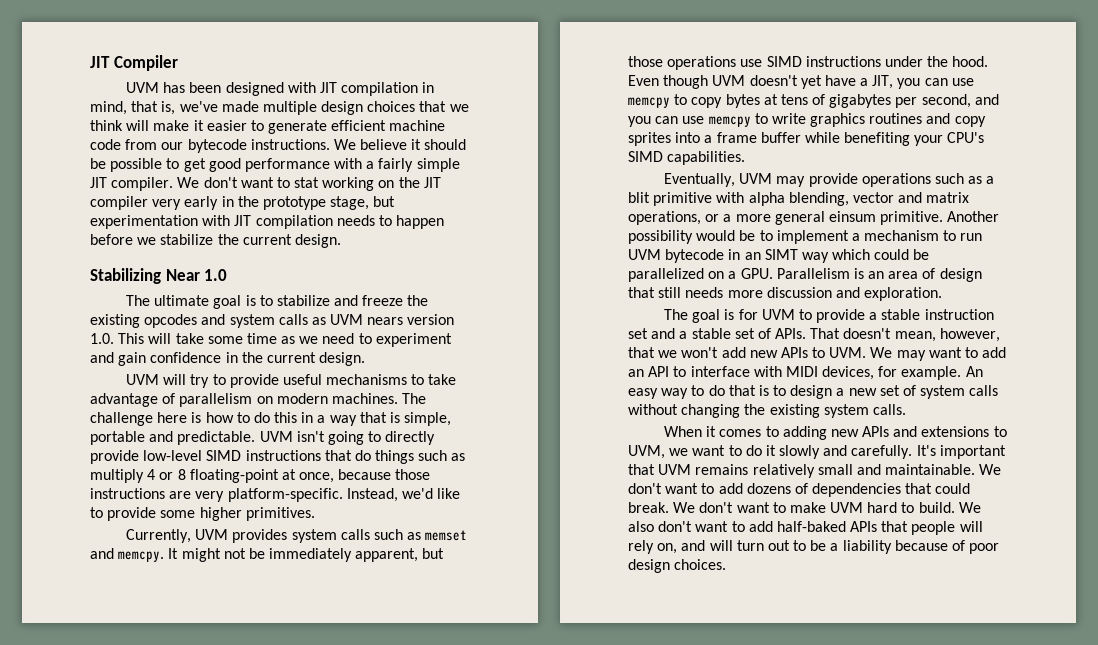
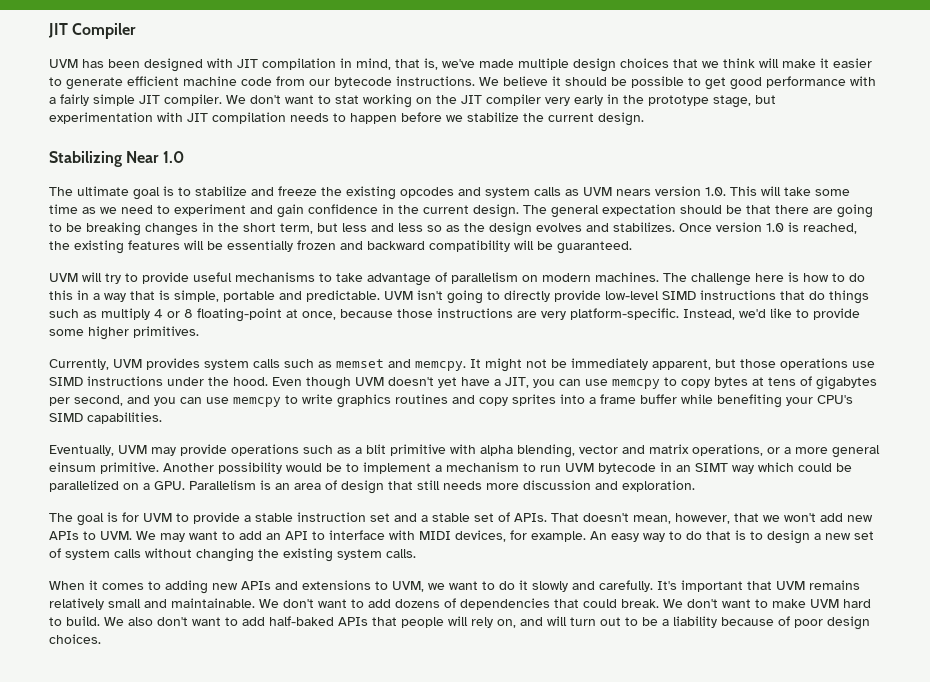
+ The general expectation should be that there are going to be breaking changes in the short term, but less and less so as the design evolves and stabilizes. Once version 1.0 is reached, the existing features will be essentially frozen and backward compatibility will be guaranteed.

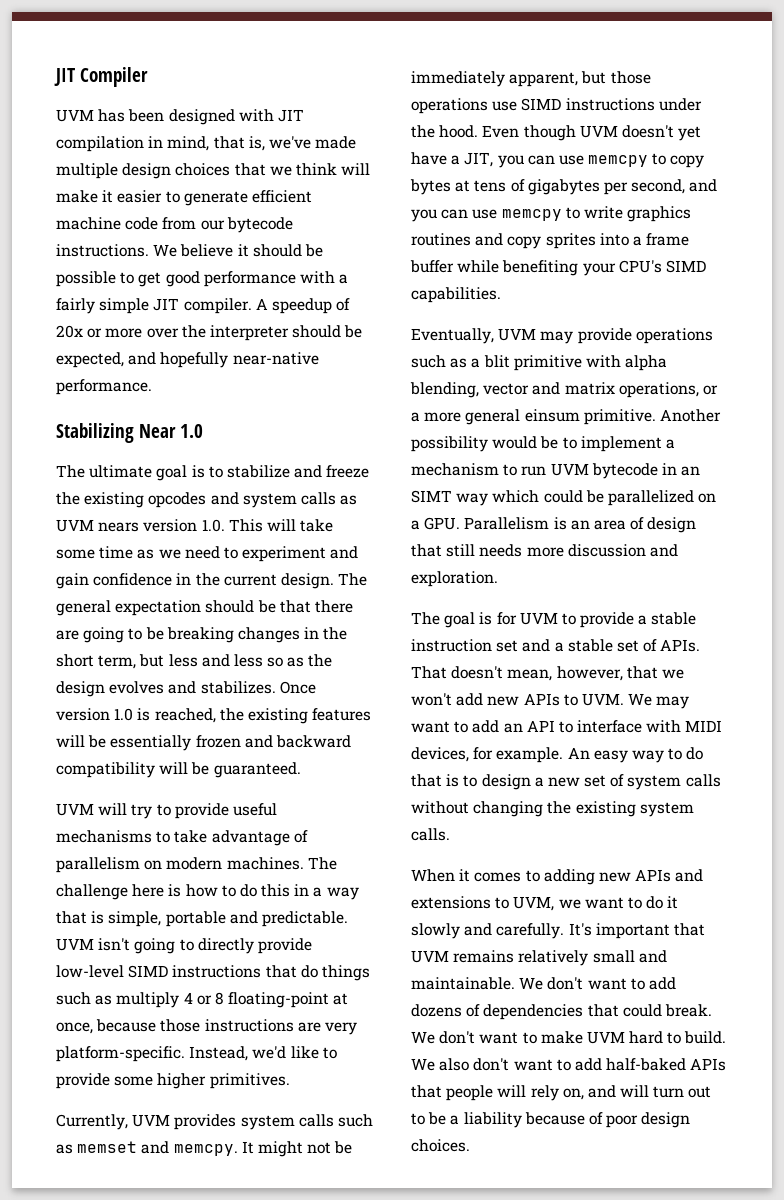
- We don't want to stat working on the JIT compiler very early in the prototype stage, but experimentation with JIT compilation needs to happen before we stabilize the current design.
+ A speedup of 20x or more over the interpreter should be expected, and hopefully near-native performance.

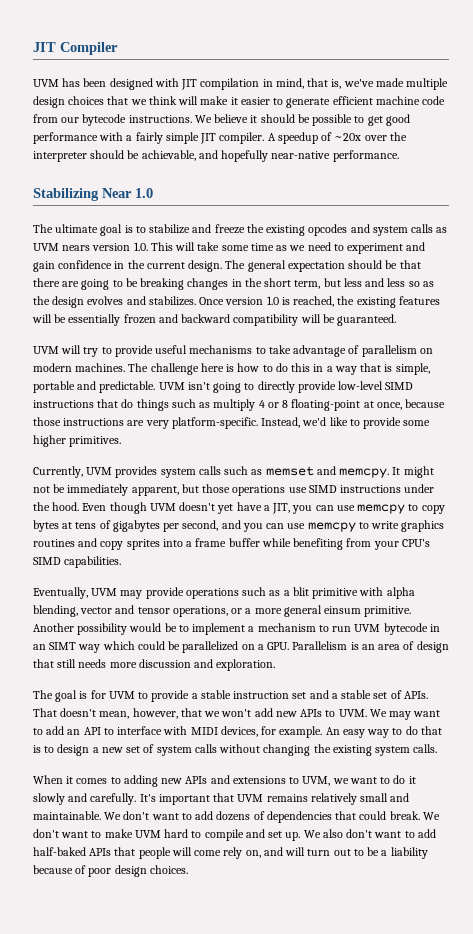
- A speedup of 20x or more over the interpreter should be expected, and hopefully near-native performance.
+ A speedup of ~20x over the interpreter should be achievable, and hopefully near-native performance.
- Even though UVM doesn't yet have a JIT, you can use memcpy to copy bytes at tens of gigabytes per second, and you can use memcpy to write graphics routines and copy sprites into a frame buffer while benefiting your CPU's SIMD capabilities.
+ Even though UVM doesn't yet have a JIT, you can use memcpy to copy bytes at tens of gigabytes per second, and you can use memcpy to write graphics routines and copy sprites into a frame buffer while benefiting from your CPU's SIMD capabilities.
- Eventually, UVM may provide operations such as a blit primitive with alpha blending, vector and matrix operations, or a more general einsum primitive.
+ Eventually, UVM may provide operations such as a blit primitive with alpha blending, vector and tensor operations, or a more general einsum primitive.
- We don't want to make UVM hard to build.
+ We don't want to make UVM hard to compile and set up.
- We also don't want to add half-baked APIs that people will rely on, and will turn out to be a liability because of poor design choices.
+ We also don't want to add half-baked APIs that people will come rely on, and will turn out to be a liability because of poor design choices.

